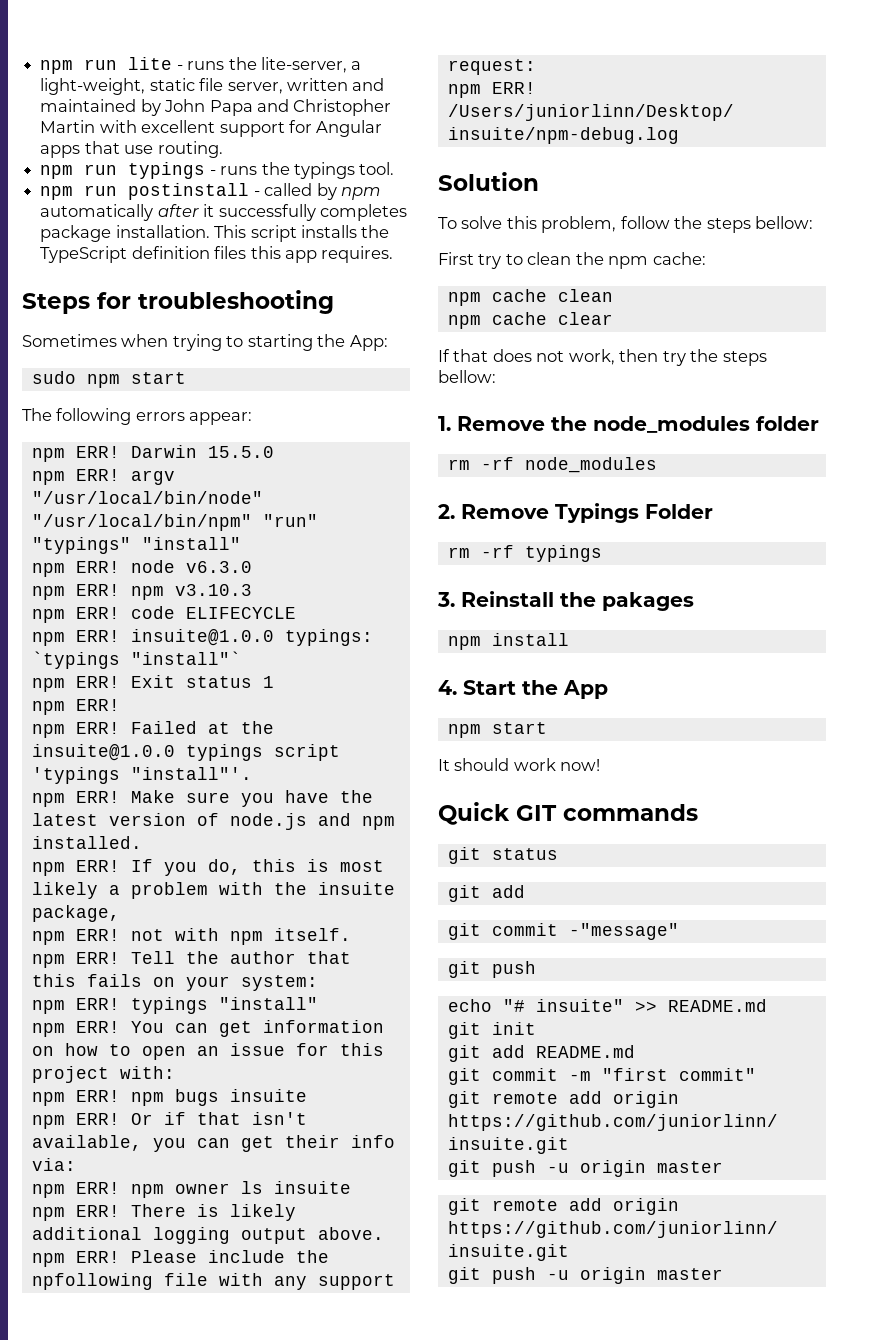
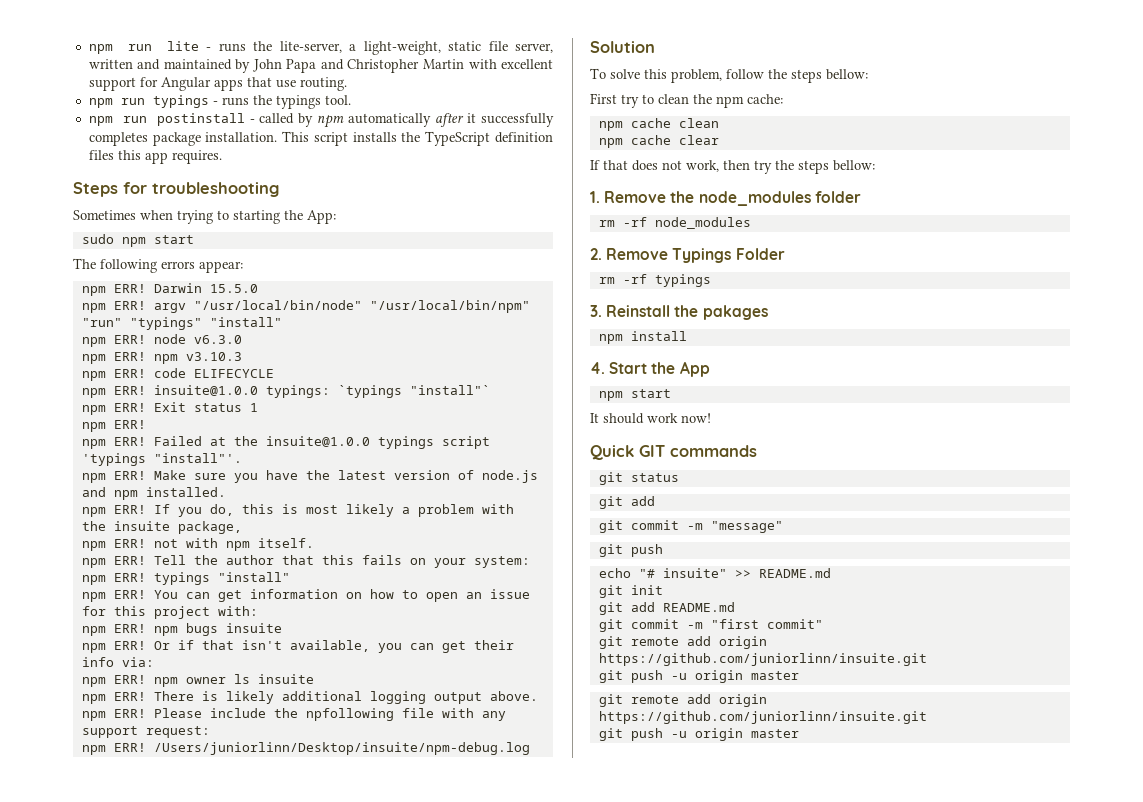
- git commit -"message"
+ git commit -m "message"

